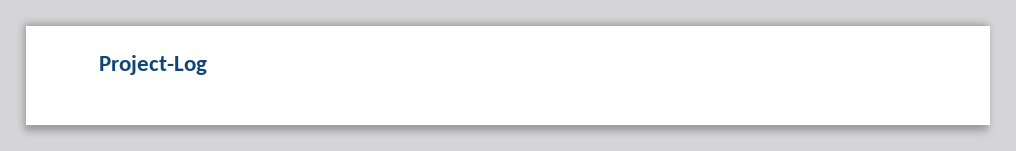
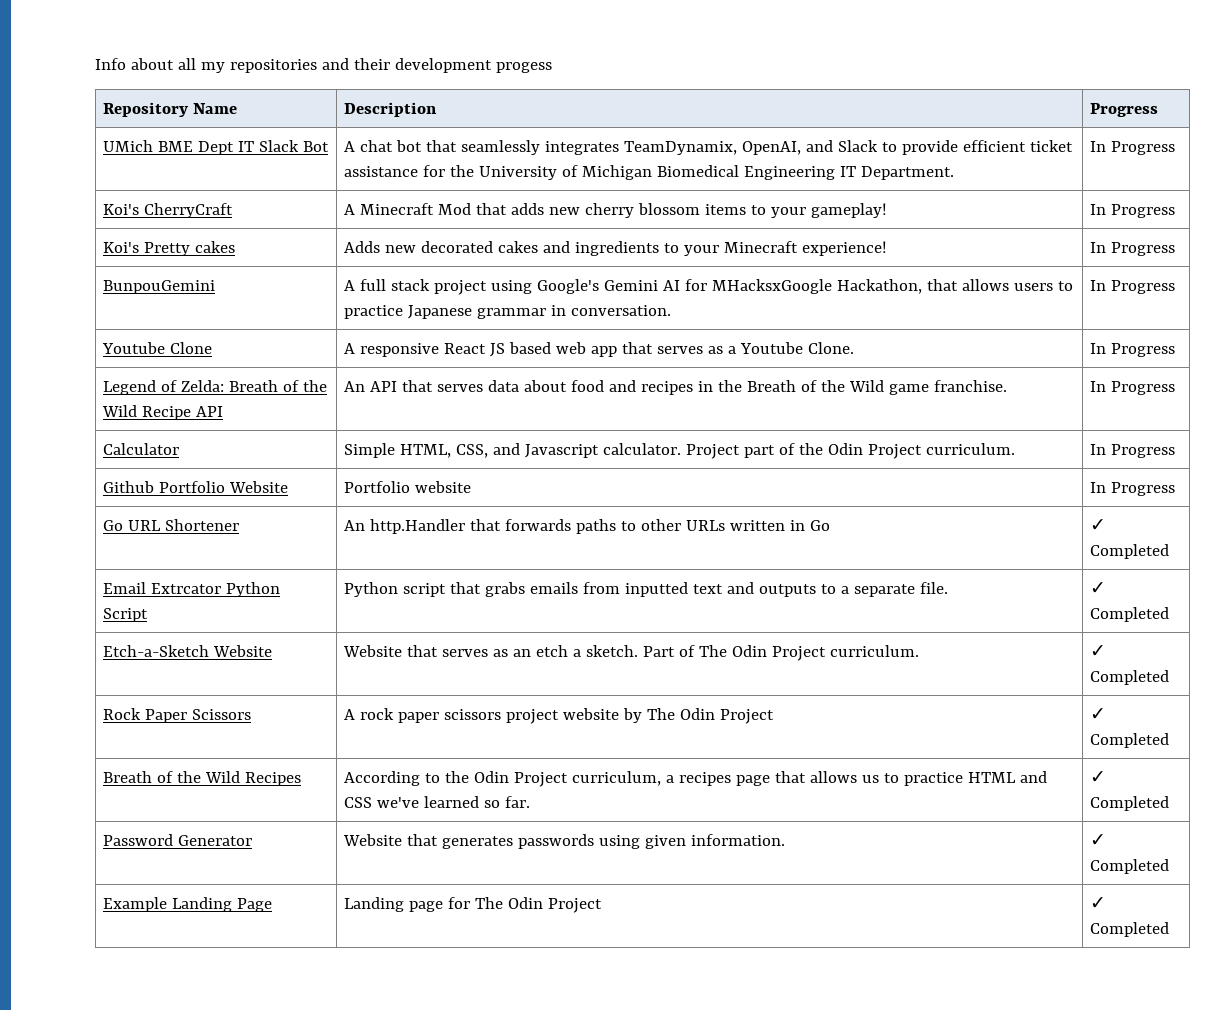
- Project-Log
+ Info about all my repositories and their development progess
+ Repository Name | Description | Progress
+ UMich BME Dept IT Slack Bot | A chat bot that seamlessly integrates TeamDynamix, OpenAI, and Slack to provide efficient ticket assistance for the University of Michigan Biomedical Engineering IT Department. | In Progress
+ Koi's CherryCraft | A Minecraft Mod that adds new cherry blossom items to your gameplay! | In Progress
+ Koi's Pretty cakes | Adds new decorated cakes and ingredients to your Minecraft experience! | In Progress
+ BunpouGemini | A full stack project using Google's Gemini AI for MHacksxGoogle Hackathon, that allows users to practice Japanese grammar in conversation. | In Progress
+ Youtube Clone | A responsive React JS based web app that serves as a Youtube Clone. | In Progress
+ Legend of Zelda: Breath of the Wild Recipe API | An API that serves data about food and recipes in the Breath of the Wild game franchise. | In Progress
+ Calculator | Simple HTML, CSS, and Javascript calculator. Project part of the Odin Project curriculum. | In Progress
+ Github Portfolio Website | Portfolio website | In Progress
+ Go URL Shortener | An http.Handler that forwards paths to other URLs written in Go | ✓ Completed
+ Email Extrcator Python Script | Python script that grabs emails from inputted text and outputs to a separate file. | ✓ Completed
+ Etch-a-Sketch Website | Website that serves as an etch a sketch. Part of The Odin Project curriculum. | ✓ Completed
+ Rock Paper Scissors | A rock paper scissors project website by The Odin Project | ✓ Completed
+ Breath of the Wild Recipes | According to the Odin Project curriculum, a recipes page that allows us to practice HTML and CSS we've learned so far. | ✓ Completed
+ Password Generator | Website that generates passwords using given information. | ✓ Completed
+ Example Landing Page | Landing page for The Odin Project | ✓ Completed

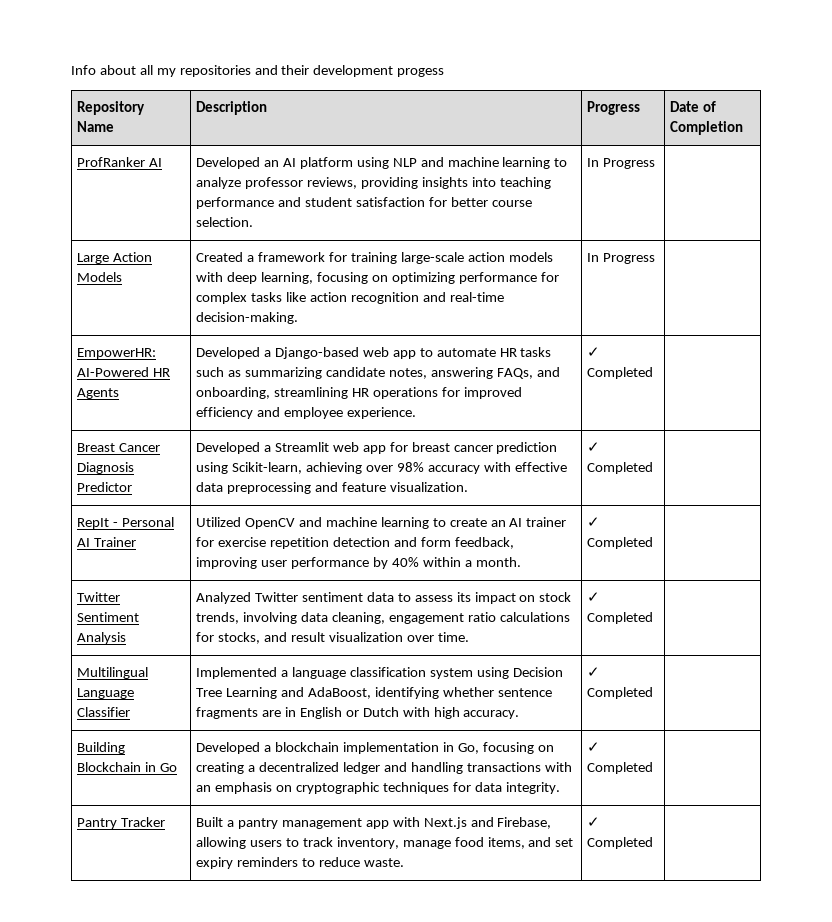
- Repository Name | Description | Progress
- UMich BME Dept IT Slack Bot | A chat bot that seamlessly integrates TeamDynamix, OpenAI, and Slack to provide efficient ticket assistance for the University of Michigan Biomedical Engineering IT Department. | In Progress
- Koi's CherryCraft | A Minecraft Mod that adds new cherry blossom items to your gameplay! | In Progress
- Koi's Pretty cakes | Adds new decorated cakes and ingredients to your Minecraft experience! | In Progress
- BunpouGemini | A full stack project using Google's Gemini AI for MHacksxGoogle Hackathon, that allows users to practice Japanese grammar in conversation. | In Progress
- Youtube Clone | A responsive React JS based web app that serves as a Youtube Clone. | In Progress
- Legend of Zelda: Breath of the Wild Recipe API | An API that serves data about food and recipes in the Breath of the Wild game franchise. | In Progress
- Calculator | Simple HTML, CSS, and Javascript calculator. Project part of the Odin Project curriculum. | In Progress
- Github Portfolio Website | Portfolio website | In Progress
- Go URL Shortener | An http.Handler that forwards paths to other URLs written in Go | ✓ Completed
- Email Extrcator Python Script | Python script that grabs emails from inputted text and outputs to a separate file. | ✓ Completed
- Etch-a-Sketch Website | Website that serves as an etch a sketch. Part of The Odin Project curriculum. | ✓ Completed
- Rock Paper Scissors | A rock paper scissors project website by The Odin Project | ✓ Completed
- Breath of the Wild Recipes | According to the Odin Project curriculum, a recipes page that allows us to practice HTML and CSS we've learned so far. | ✓ Completed
- Password Generator | Website that generates passwords using given information. | ✓ Completed
- Example Landing Page | Landing page for The Odin Project | ✓ Completed
+ Repository Name | Description | Progress | Date of Completion
+ ProfRanker AI | Developed an AI platform using NLP and machine learning to analyze professor reviews, providing insights into teaching performance and student satisfaction for better course selection. | In Progress |
+ Large Action Models | Created a framework for training large-scale action models with deep learning, focusing on optimizing performance for complex tasks like action recognition and real-time decision-making. | In Progress |
+ EmpowerHR: AI-Powered HR Agents | Developed a Django-based web app to automate HR tasks such as summarizing candidate notes, answering FAQs, and onboarding, streamlining HR operations for improved efficiency and employee experience. | ✓ Completed |
+ Breast Cancer Diagnosis Predictor | Developed a Streamlit web app for breast cancer prediction using Scikit-learn, achieving over 98% accuracy with effective data preprocessing and feature visualization. | ✓ Completed |
+ RepIt - Personal AI Trainer | Utilized OpenCV and machine learning to create an AI trainer for exercise repetition detection and form feedback, improving user performance by 40% within a month. | ✓ Completed |
+ Twitter Sentiment Analysis | Analyzed Twitter sentiment data to assess its impact on stock trends, involving data cleaning, engagement ratio calculations for stocks, and result visualization over time. | ✓ Completed |
+ Multilingual Language Classifier | Implemented a language classification system using Decision Tree Learning and AdaBoost, identifying whether sentence fragments are in English or Dutch with high accuracy. | ✓ Completed |
+ Building Blockchain in Go | Developed a blockchain implementation in Go, focusing on creating a decentralized ledger and handling transactions with an emphasis on cryptographic techniques for data integrity. | ✓ Completed |
+ Pantry Tracker | Built a pantry management app with Next.js and Firebase, allowing users to track inventory, manage food items, and set expiry reminders to reduce waste. | ✓ Completed |

